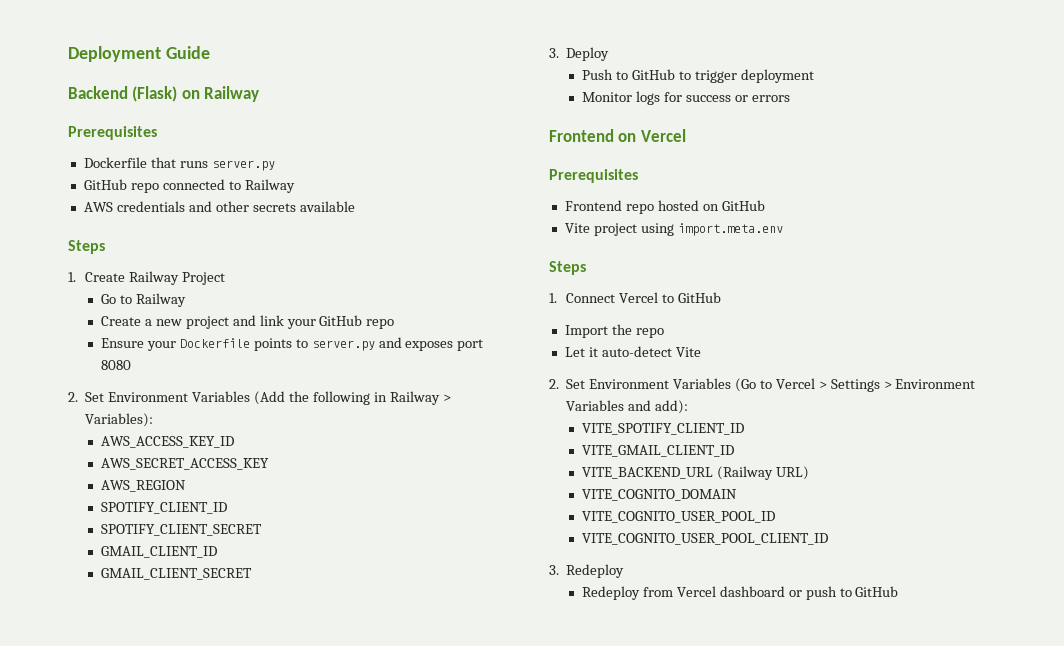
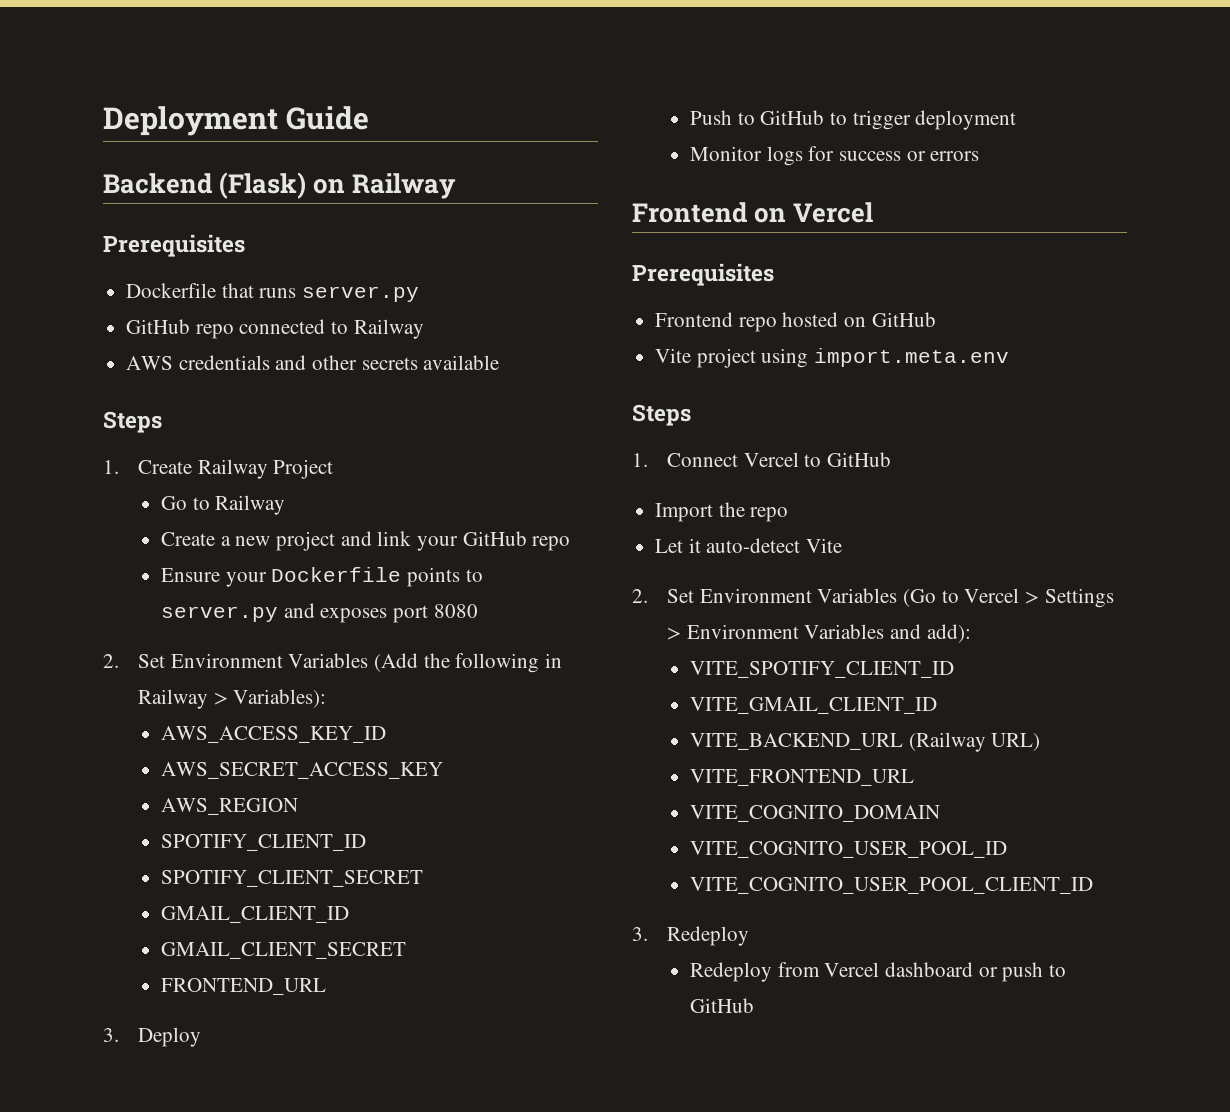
+ FRONTEND_URL
+ VITE_FRONTEND_URL

